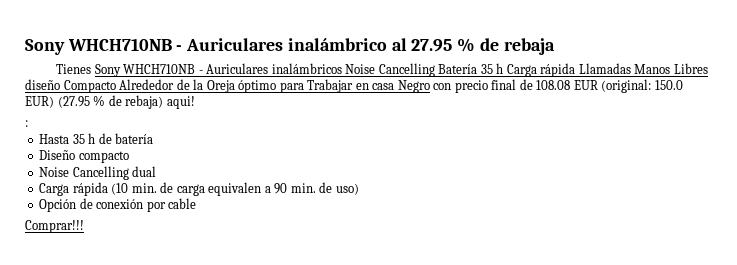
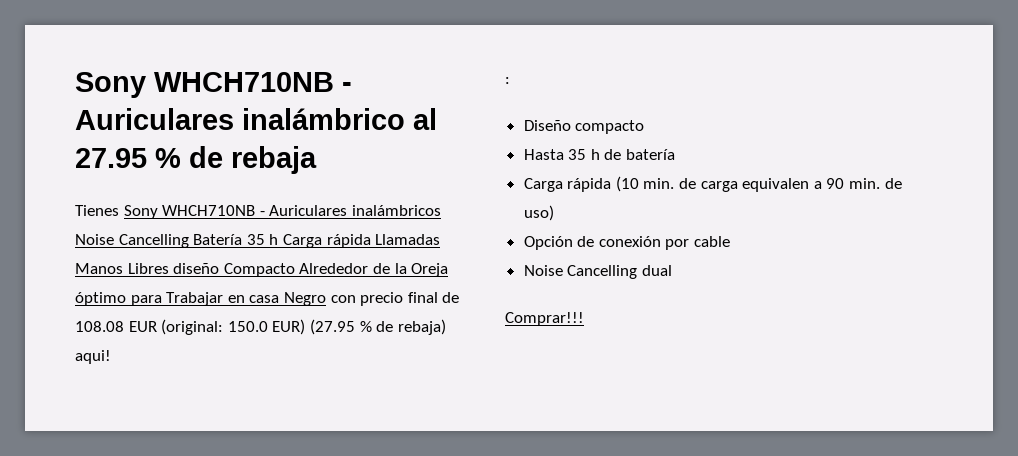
+ Diseño compacto
- Diseño compacto
- Noise Cancelling dual
+ Noise Cancelling dual

